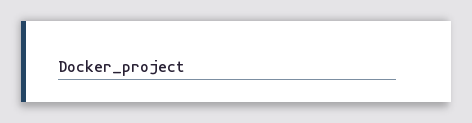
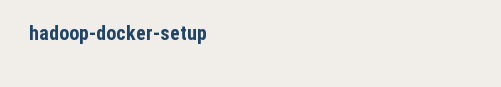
- Docker_project
+ hadoop-docker-setup

